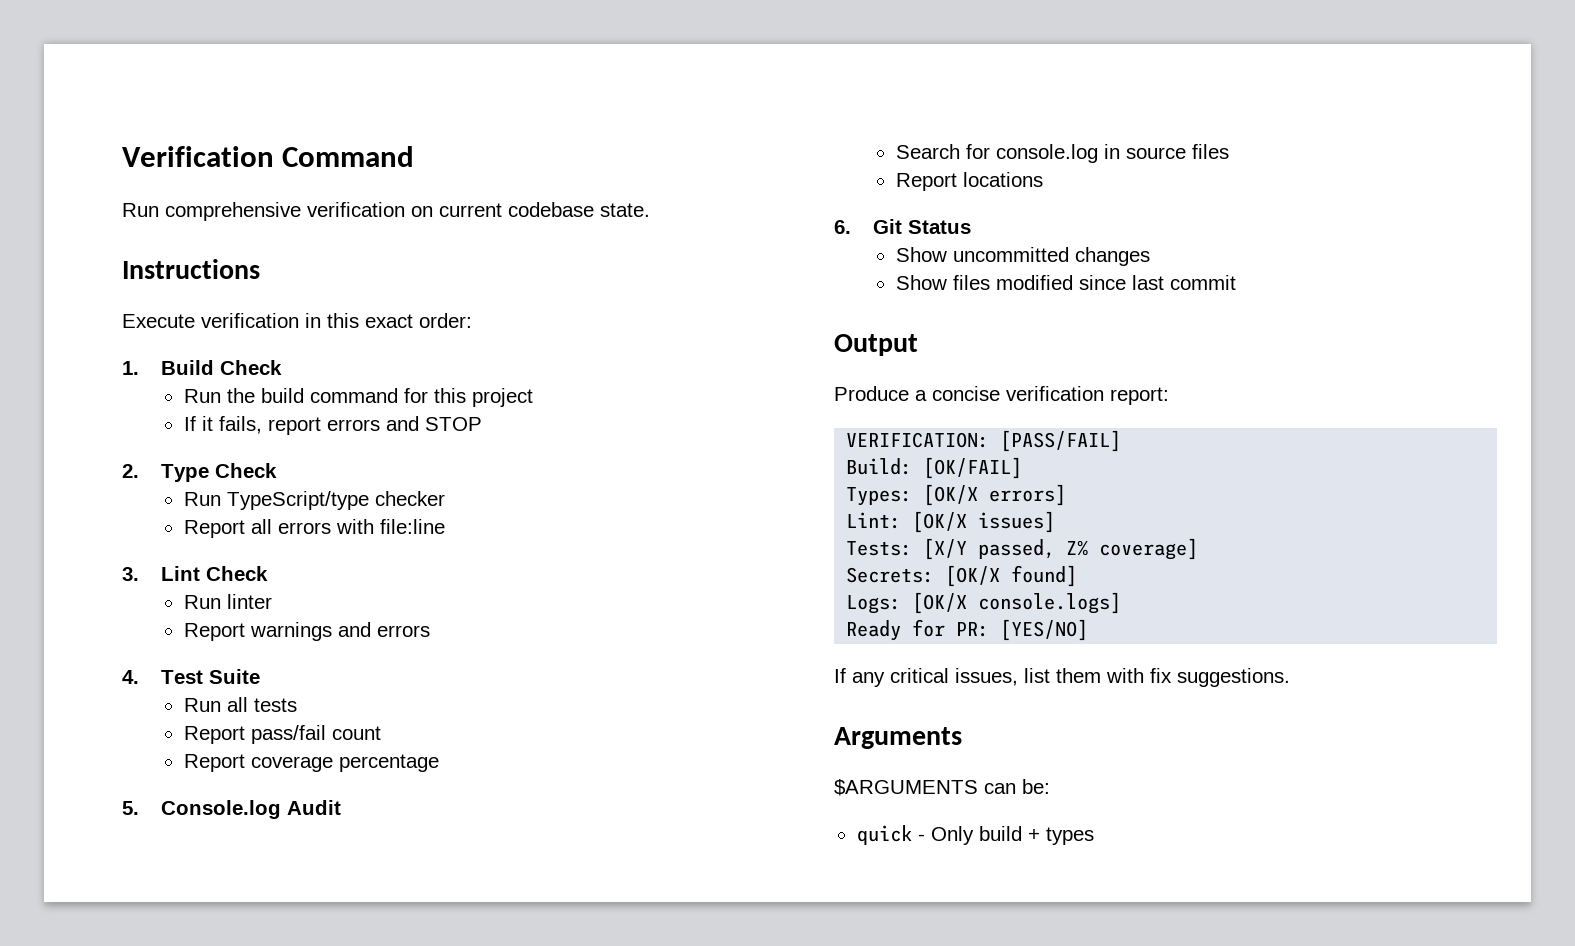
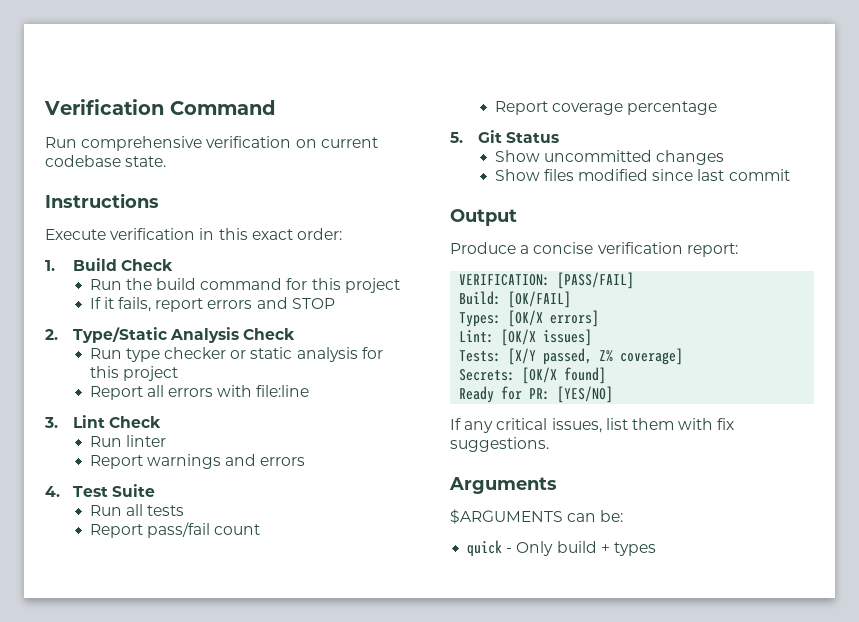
- 2. Type Check
- Run TypeScript/type checker
+ 2. Type/Static Analysis Check
+ Run type checker or static analysis for this project
- 5. Console.log Audit
- Search for console.log in source files
- Report locations
- 6. Git Status
+ 5. Git Status
- Logs: [OK/X console.logs]

